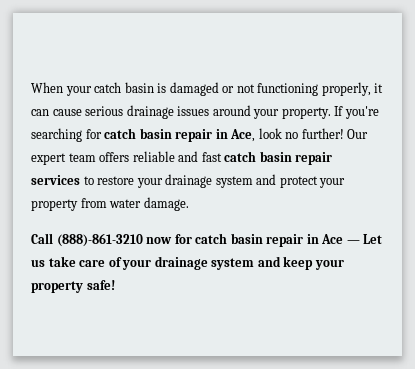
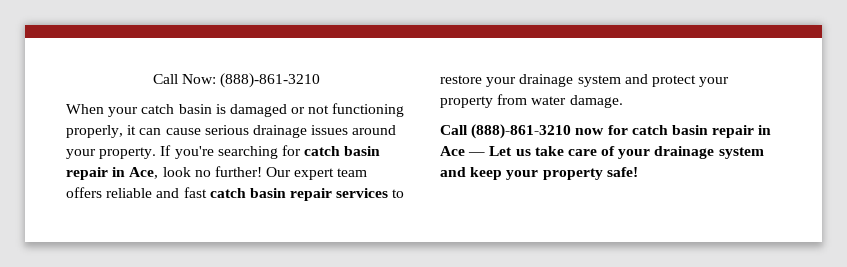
+ Call Now: (888)-861-3210

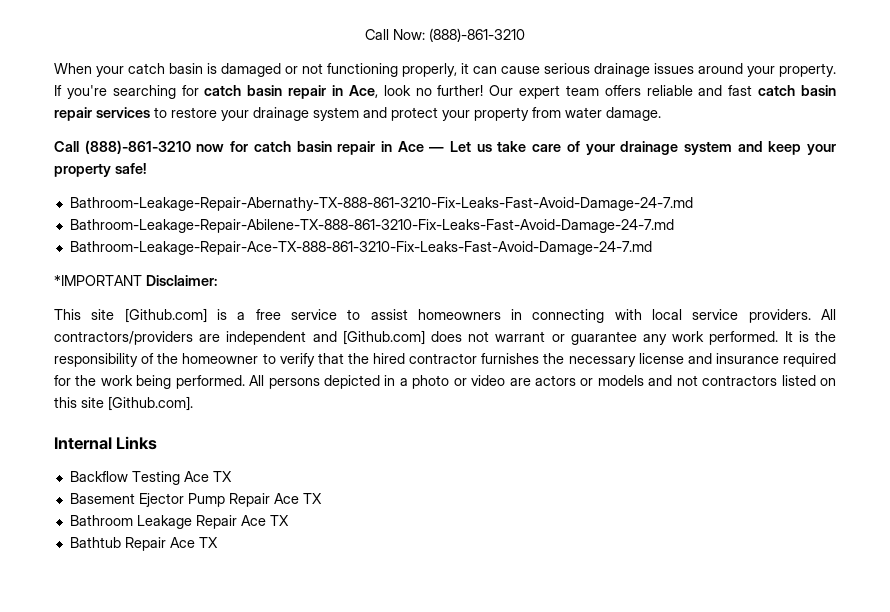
+ Bathroom-Leakage-Repair-Abernathy-TX-888-861-3210-Fix-Leaks-Fast-Avoid-Damage-24-7.md
+ Bathroom-Leakage-Repair-Abilene-TX-888-861-3210-Fix-Leaks-Fast-Avoid-Damage-24-7.md
+ Bathroom-Leakage-Repair-Ace-TX-888-861-3210-Fix-Leaks-Fast-Avoid-Damage-24-7.md
+ *IMPORTANT Disclaimer:
+ This site [Github.com] is a free service to assist homeowners in connecting with local service providers. All contractors/providers are independent and [Github.com] does not warrant or guarantee any work performed. It is the responsibility of the homeowner to verify that the hired contractor furnishes the necessary license and insurance required for the work being performed. All persons depicted in a photo or video are actors or models and not contractors listed on this site [Github.com].
+ Internal Links
+ Backflow Testing Ace TX
+ Basement Ejector Pump Repair Ace TX
+ Bathroom Leakage Repair Ace TX
+ Bathtub Repair Ace TX

